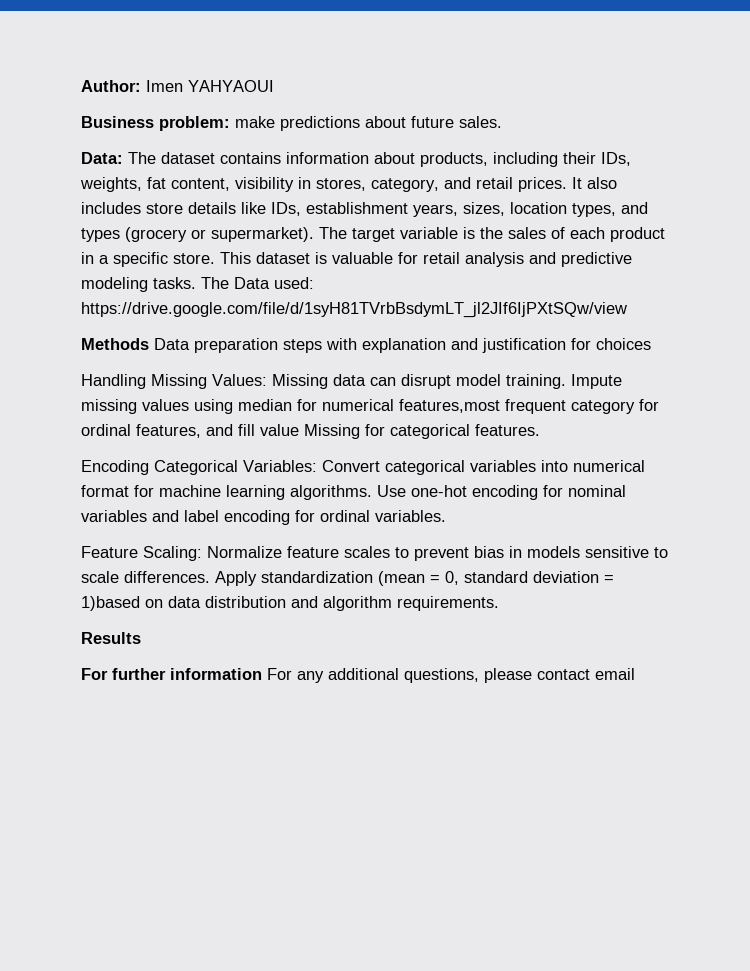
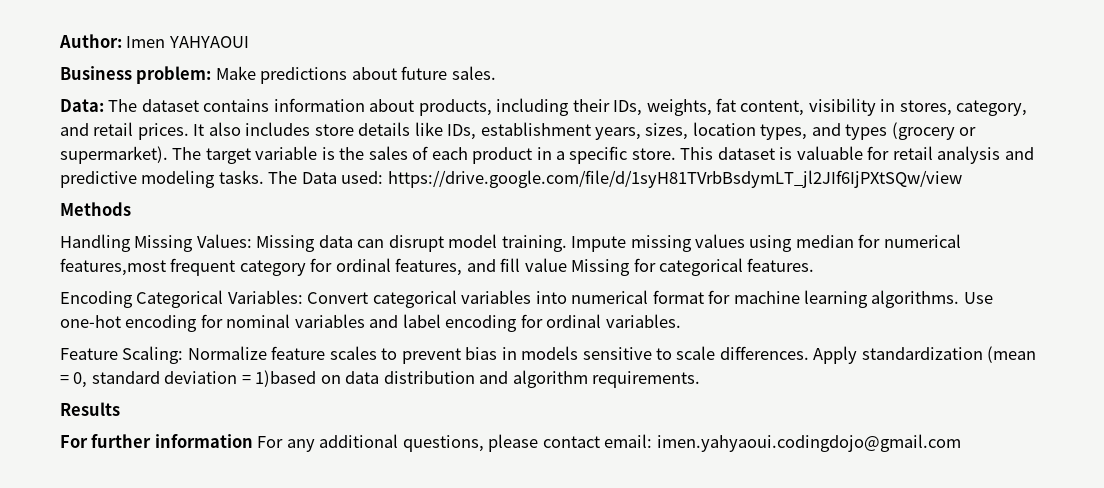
- Business problem: make predictions about future sales.
+ Business problem: Make predictions about future sales.
- Methods Data preparation steps with explanation and justification for choices
+ Methods
- For further information For any additional questions, please contact email
+ For further information For any additional questions, please contact email: imen.yahyaoui.codingdojo@gmail.com

